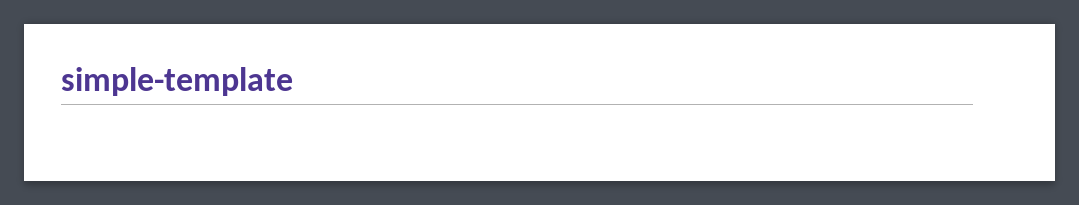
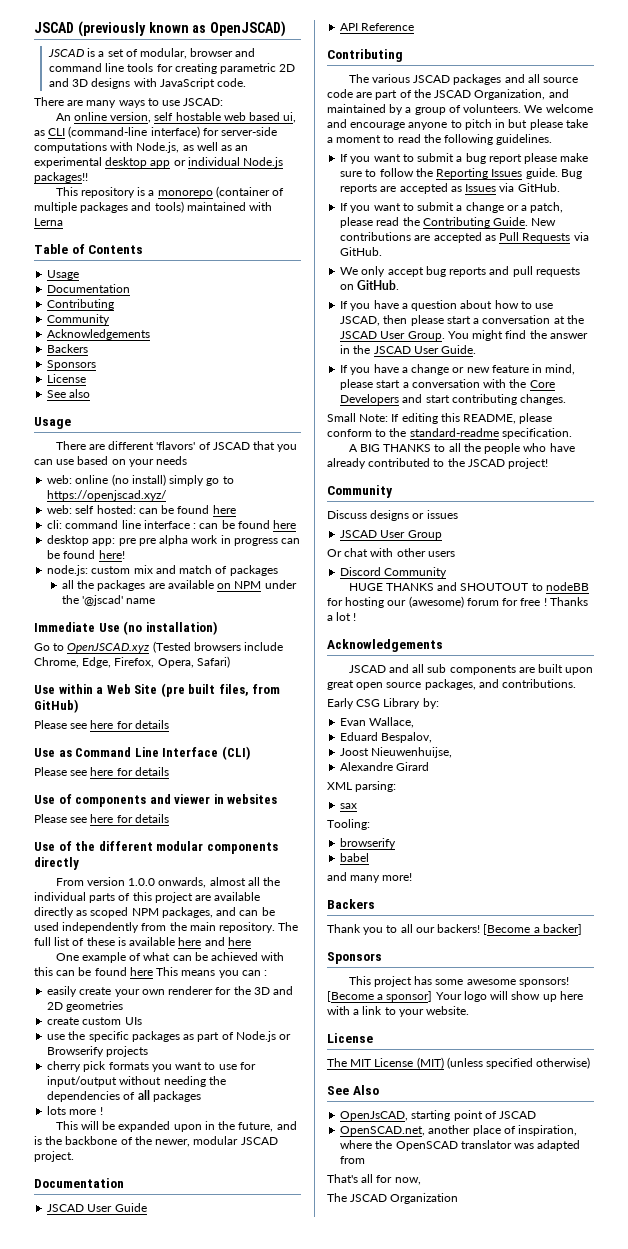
- simple-template
+ JSCAD (previously known as OpenJSCAD)
+ JSCAD is a set of modular, browser and command line tools for creating parametric 2D and 3D designs with JavaScript code.
+ There are many ways to use JSCAD:
+ An online version, self hostable web based ui, as CLI (command-line interface) for server-side computations with Node.js, as well as an experimental desktop app or individual Node.js packages!!
+ This repository is a monorepo (container of multiple packages and tools) maintained with Lerna
+ Table of Contents
+ Usage
+ Documentation
+ Contributing
+ Community
+ Acknowledgements
+ Backers
+ Sponsors
+ License
+ See also
+ Usage
+ There are different 'flavors' of JSCAD that you can use based on your needs
+ web: online (no install) simply go to https://openjscad.xyz/
+ web: self hosted: can be found here
+ cli: command line interface : can be found here
+ desktop app: pre pre alpha work in progress can be found here!
+ node.js: custom mix and match of packages
+ all the packages are available on NPM under the '@jscad' name
+ Immediate Use (no installation)
+ Go to OpenJSCAD.xyz (Tested browsers include Chrome, Edge, Firefox, Opera, Safari)
+ Use within a Web Site (pre built files, from GitHub)
+ Please see here for details
+ Use as Command Line Interface (CLI)
+ Please see here for details
+ Use of components and viewer in websites
+ Please see here for details
+ Use of the different modular components directly
+ From version 1.0.0 onwards, almost all the individual parts of this project are available directly as scoped NPM packages, and can be used independently from the main repository. The full list of these is available here and here
+ One example of what can be achieved with this can be found here This means you can :
+ easily create your own renderer for the 3D and 2D geometries
+ create custom UIs
+ use the specific packages as part of Node.js or Browserify projects
+ cherry pick formats you want to use for input/output without needing the dependencies of all packages
+ lots more !
+ This will be expanded upon in the future, and is the backbone of the newer, modular JSCAD project.
+ Documentation
+ JSCAD User Guide
+ API Reference
+ Contributing
+ The various JSCAD packages and all source code are part of the JSCAD Organization, and maintained by a group of volunteers. We welcome and encourage anyone to pitch in but please take a moment to read the following guidelines.
+ If you want to submit a bug report please make sure to follow the Reporting Issues guide. Bug reports are accepted as Issues via GitHub.
+ If you want to submit a change or a patch, please read the Contributing Guide. New contributions are accepted as Pull Requests via GitHub.
+ We only accept bug reports and pull requests on GitHub.
+ If you have a question about how to use JSCAD, then please start a conversation at the JSCAD User Group. You might find the answer in the JSCAD User Guide.
+ If you have a change or new feature in mind, please start a conversation with the Core Developers and start contributing changes.
+ Small Note: If editing this README, please conform to the standard-readme specification.
+ A BIG THANKS to all the people who have already contributed to the JSCAD project!
+ Community
+ Discuss designs or issues
+ JSCAD User Group
+ Or chat with other users
+ Discord Community
+ HUGE THANKS and SHOUTOUT to nodeBB for hosting our (awesome) forum for free ! Thanks a lot !
+ Acknowledgements
+ JSCAD and all sub components are built upon great open source packages, and contributions.
+ Early CSG Library by:
+ Evan Wallace,
+ Eduard Bespalov,
+ Joost Nieuwenhuijse,
+ Alexandre Girard
+ XML parsing:
+ sax
+ Tooling:
+ browserify
+ babel
+ and many more!
+ Backers
+ Thank you to all our backers! [Become a backer]
+ Sponsors
+ This project has some awesome sponsors! [Become a sponsor] Your logo will show up here with a link to your website.
+ License
+ The MIT License (MIT) (unless specified otherwise)
+ See Also
+ OpenJsCAD, starting point of JSCAD
+ OpenSCAD.net, another place of inspiration, where the OpenSCAD translator was adapted from
+ That's all for now,
+ The JSCAD Organization

